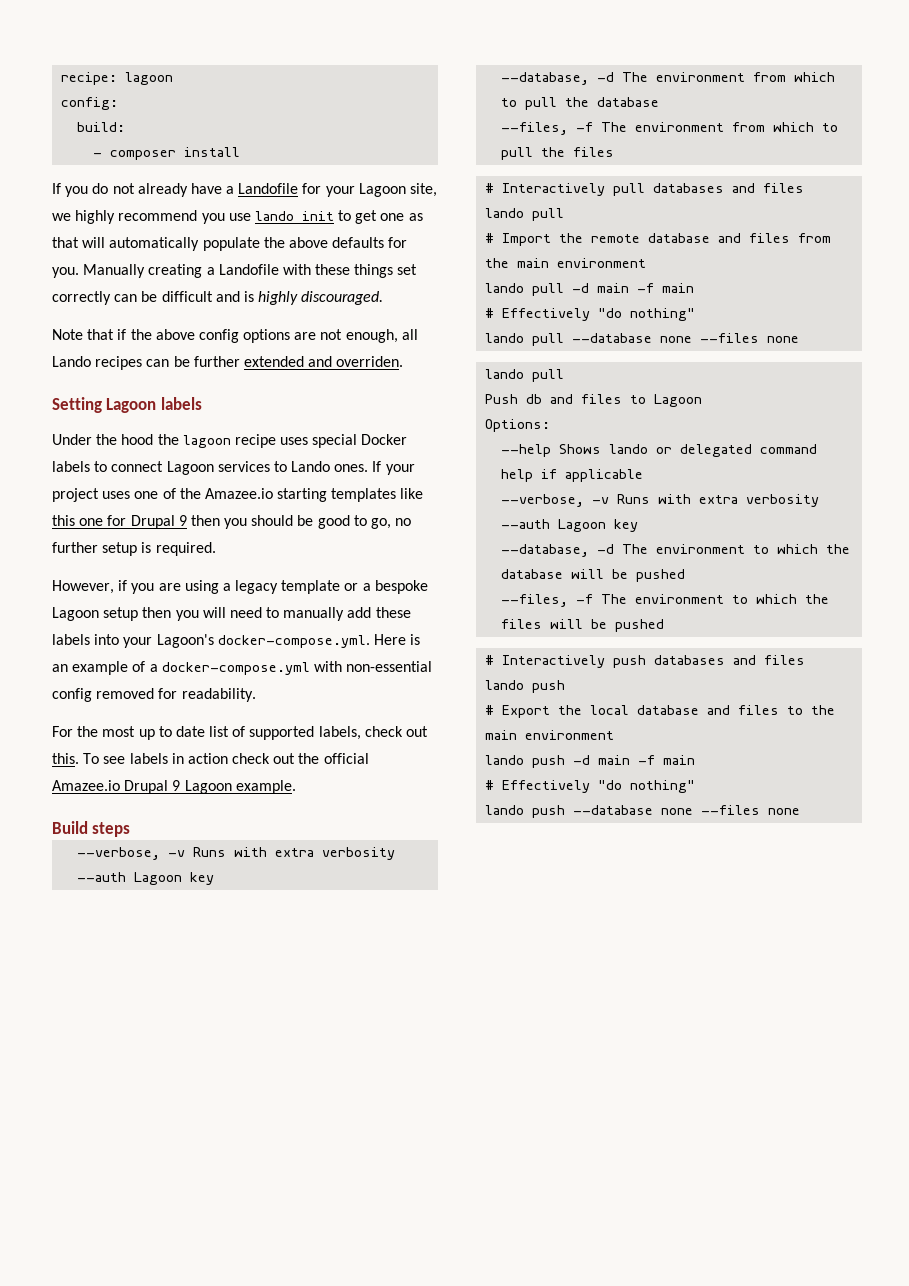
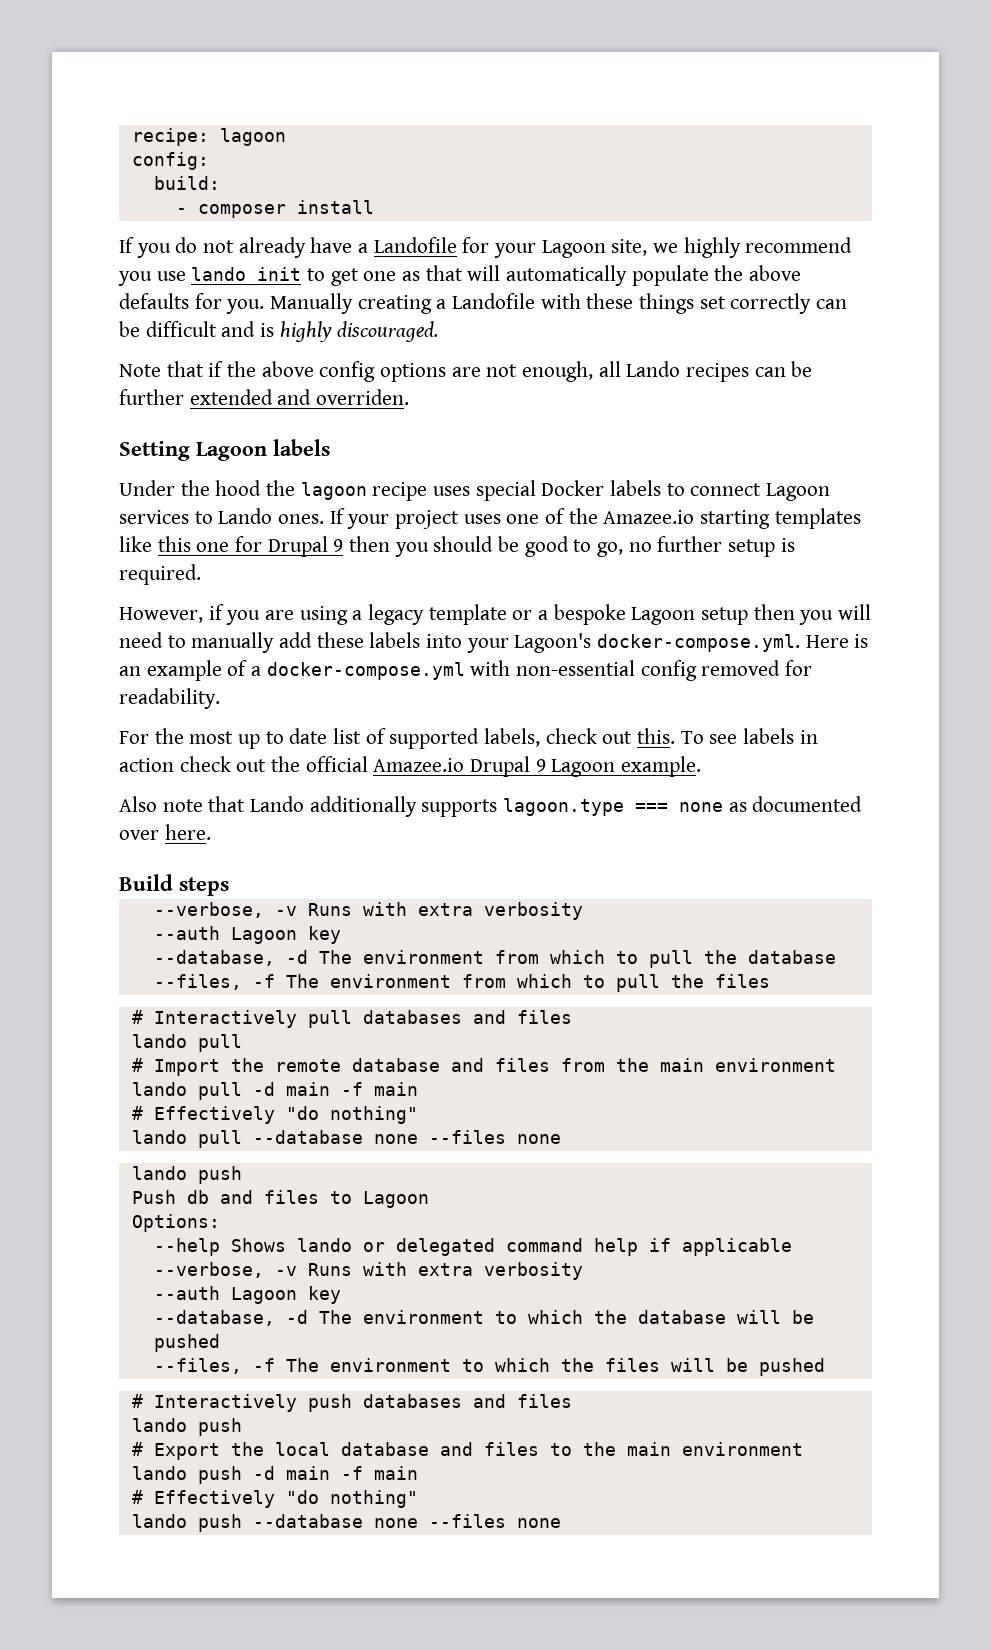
+ Also note that Lando additionally supports lagoon.type === none as documented over here.
  lando pull --database none --files none
- lando pull
+ lando push

